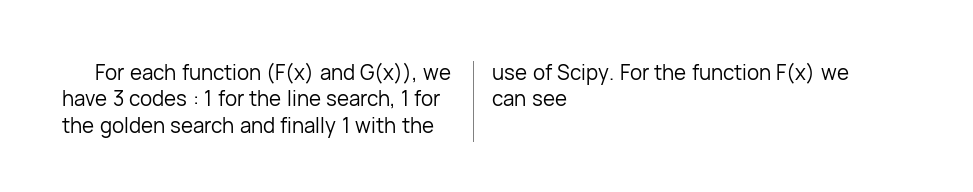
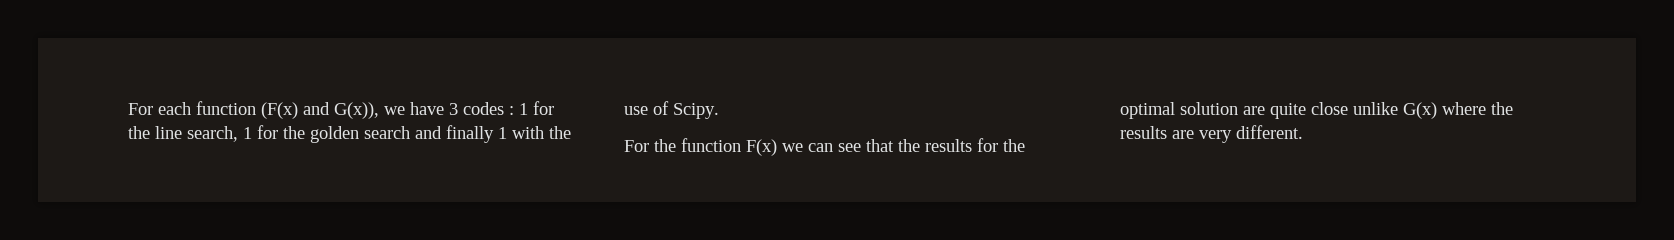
- For each function (F(x) and G(x)), we have 3 codes : 1 for the line search, 1 for the golden search and finally 1 with the use of Scipy. For the function F(x) we can see
+ For each function (F(x) and G(x)), we have 3 codes : 1 for the line search, 1 for the golden search and finally 1 with the use of Scipy.
+ For the function F(x) we can see that the results for the optimal solution are quite close unlike G(x) where the results are very different.

